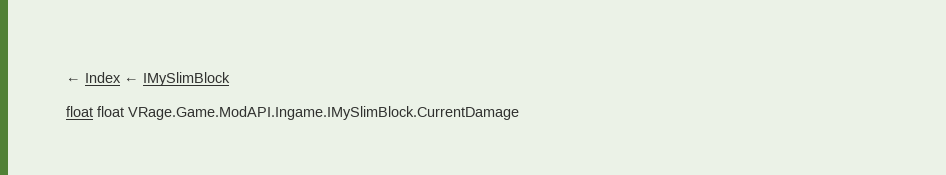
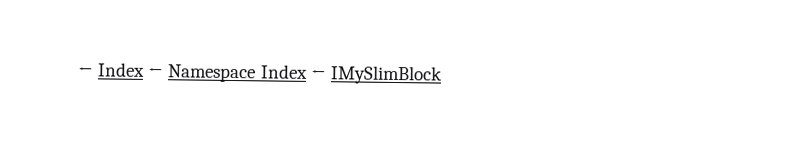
- ← Index ← IMySlimBlock
- float float VRage.Game.ModAPI.Ingame.IMySlimBlock.CurrentDamage
+ ← Index ← Namespace Index ← IMySlimBlock

